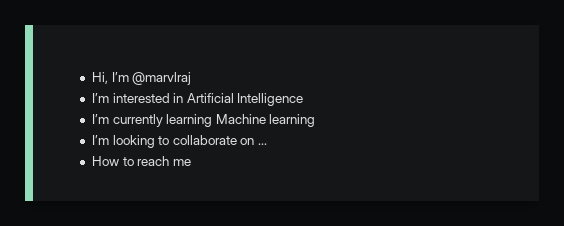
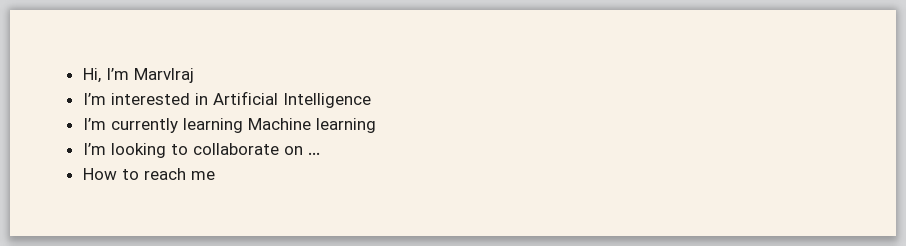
- Hi, I’m @marvlraj
+ Hi, I’m Marvlraj

